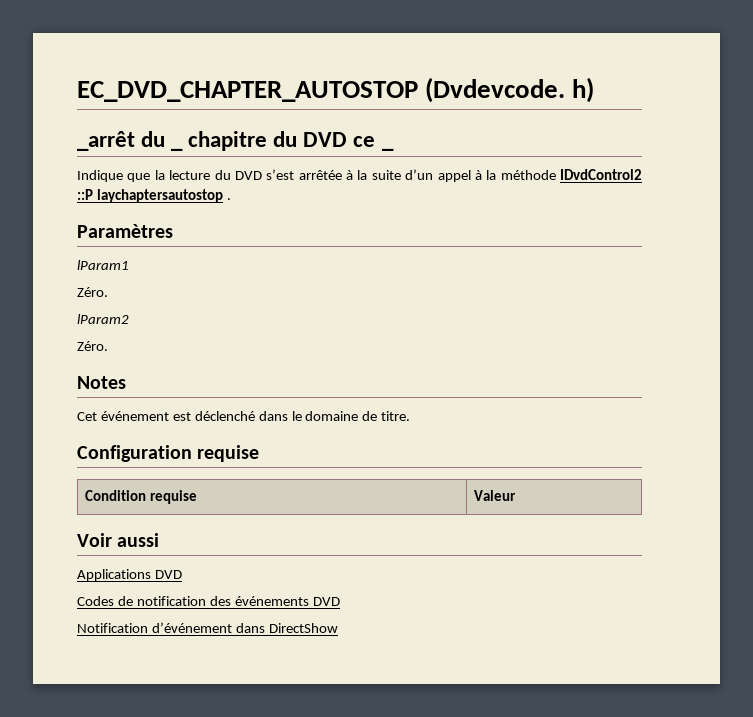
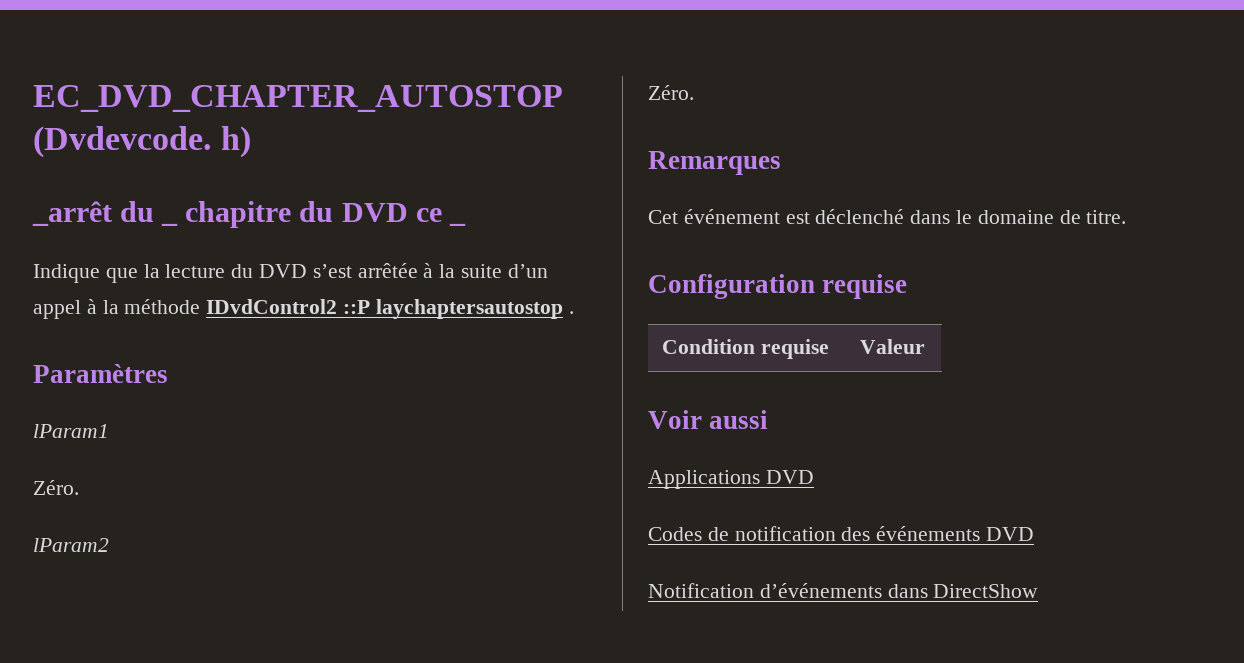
- Notes
+ Remarques
- Notification d’événement dans DirectShow
+ Notification d’événements dans DirectShow

